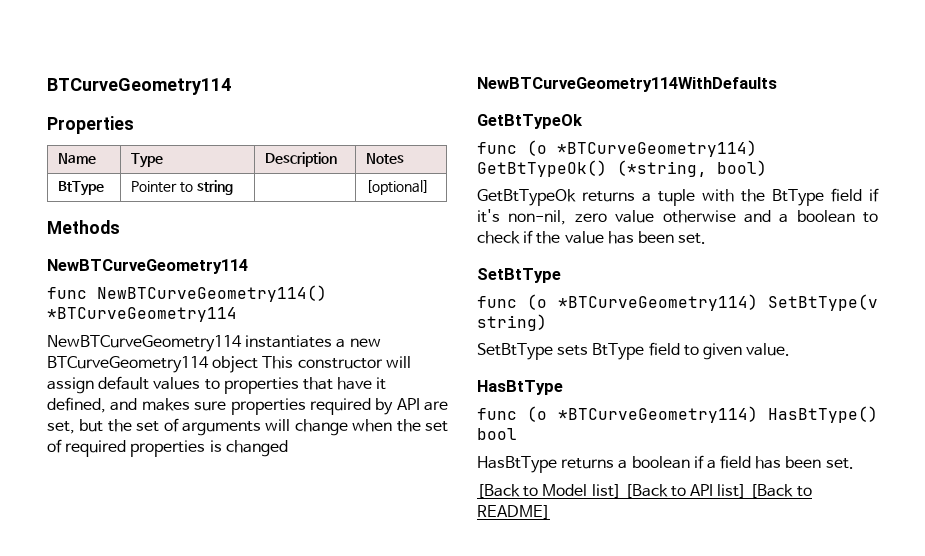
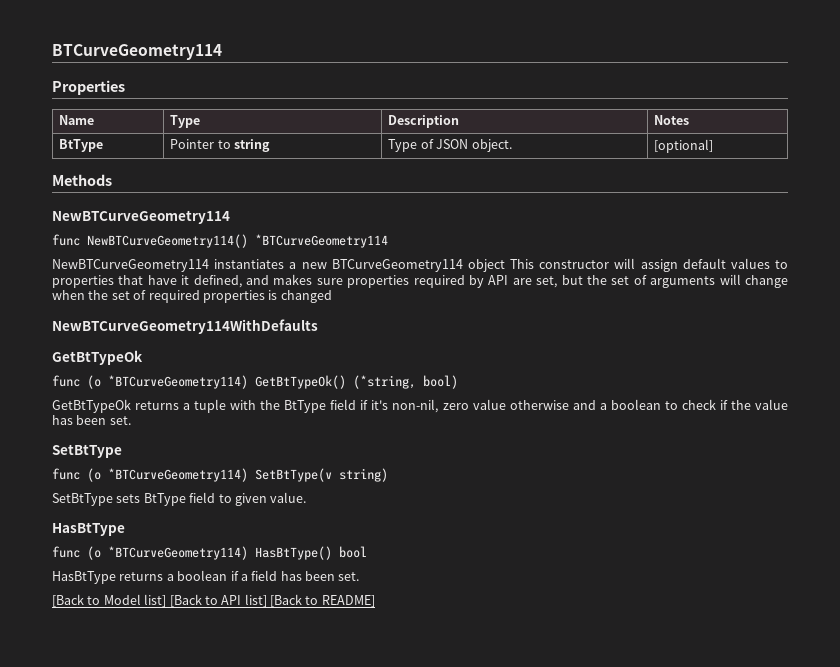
- BtType | Pointer to string | | [optional]
+ BtType | Pointer to string | Type of JSON object. | [optional]

